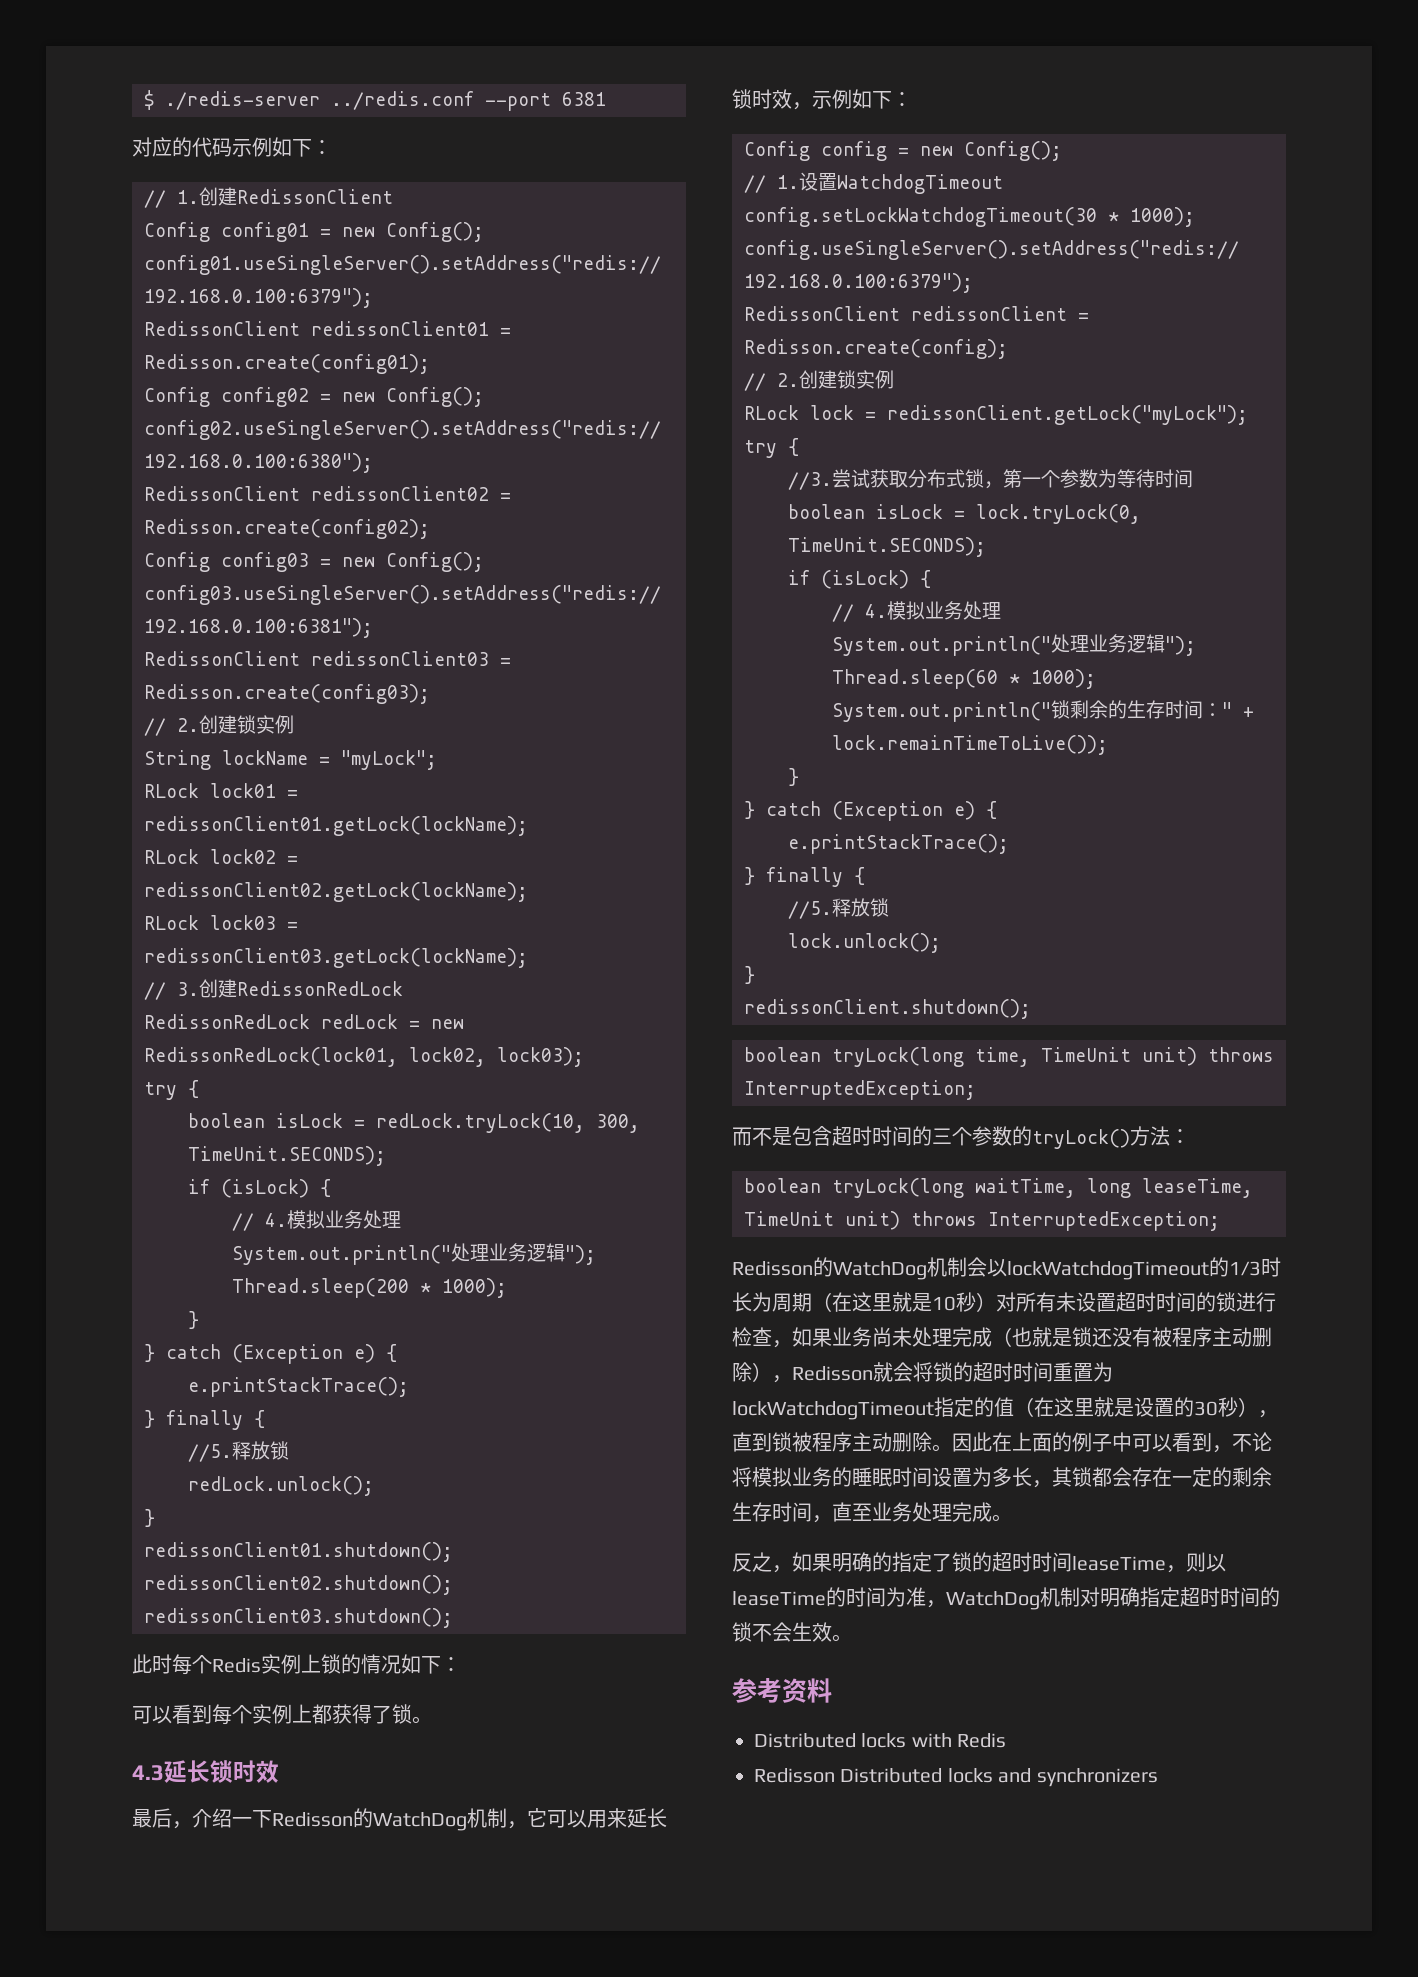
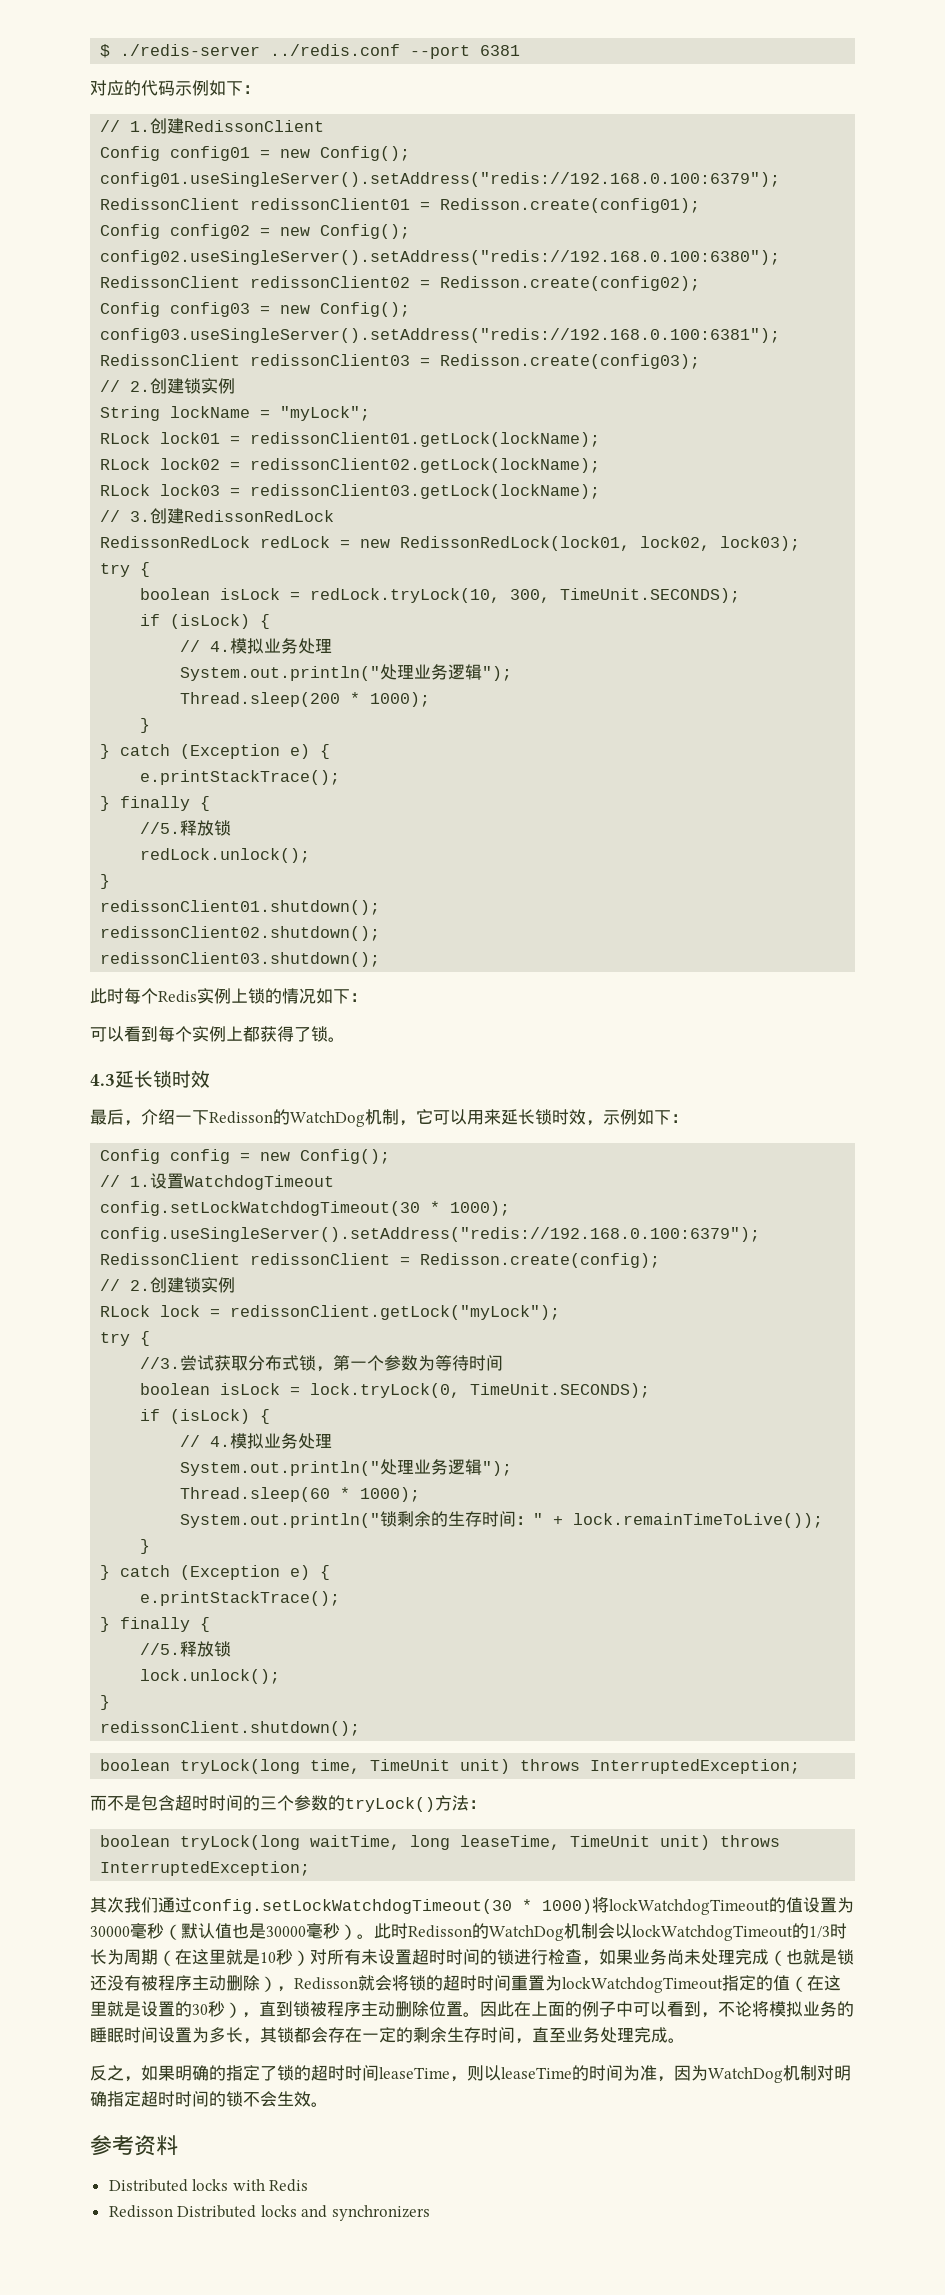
- Redisson的WatchDog机制会以lockWatchdogTimeout的1/3时长为周期（在这里就是10秒）对所有未设置超时时间的锁进行检查，如果业务尚未处理完成（也就是锁还没有被程序主动删除），Redisson就会将锁的超时时间重置为lockWatchdogTimeout指定的值（在这里就是设置的30秒），直到锁被程序主动删除。
+ 其次我们通过config.setLockWatchdogTimeout(30 * 1000)将lockWatchdogTimeout的值设置为30000毫秒（默认值也是30000毫秒）。此时Redisson的WatchDog机制会以lockWatchdogTimeout的1/3时长为周期（在这里就是10秒）对所有未设置超时时间的锁进行检查，如果业务尚未处理完成（也就是锁还没有被程序主动删除），Redisson就会将锁的超时时间重置为lockWatchdogTimeout指定的值（在这里就是设置的30秒），直到锁被程序主动删除位置。
- 反之，如果明确的指定了锁的超时时间leaseTime，则以leaseTime的时间为准，WatchDog机制对明确指定超时时间的锁不会生效。
+ 反之，如果明确的指定了锁的超时时间leaseTime，则以leaseTime的时间为准，因为WatchDog机制对明确指定超时时间的锁不会生效。

